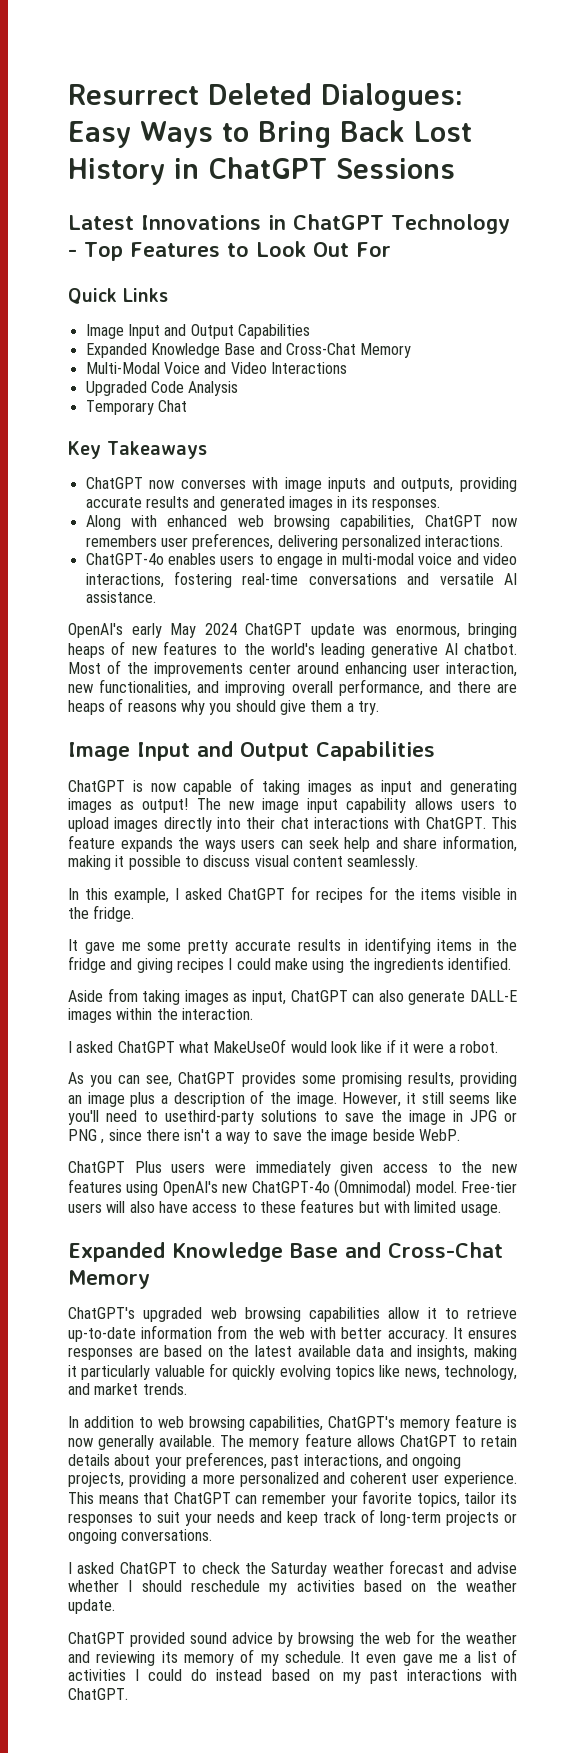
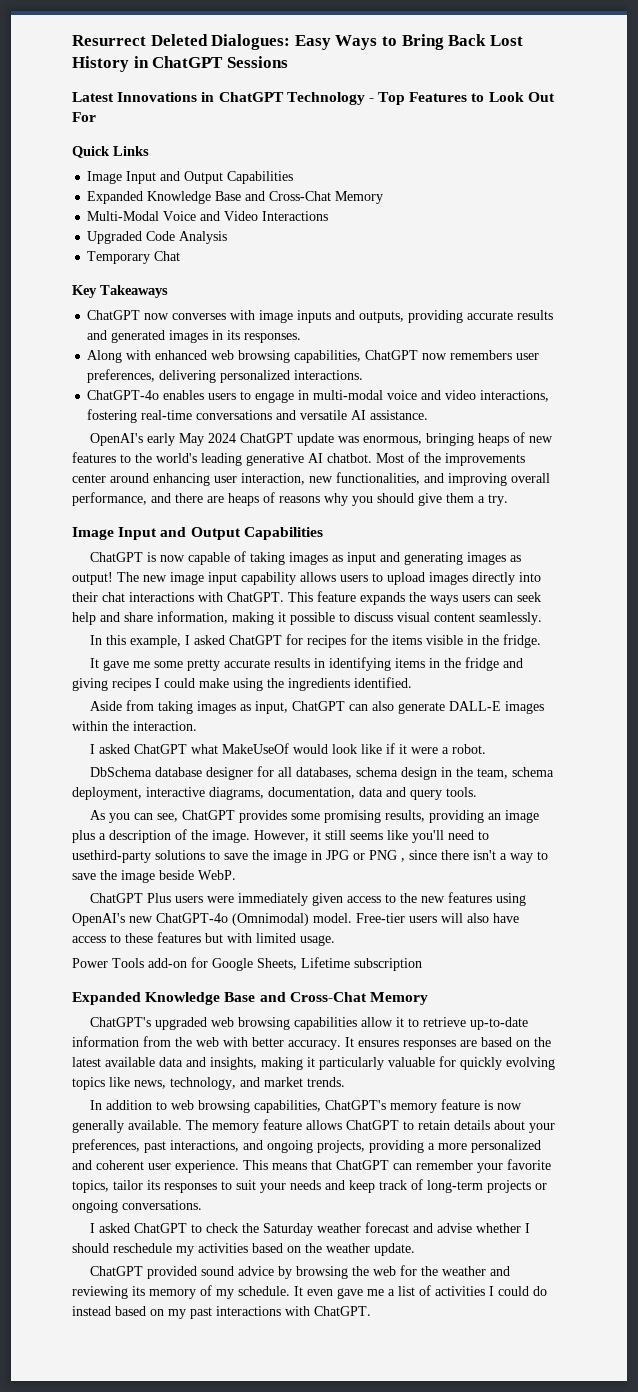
+ DbSchema database designer for all databases, schema design in the team, schema deployment, interactive diagrams, documentation, data and query tools.
+ Power Tools add-on for Google Sheets, Lifetime subscription

